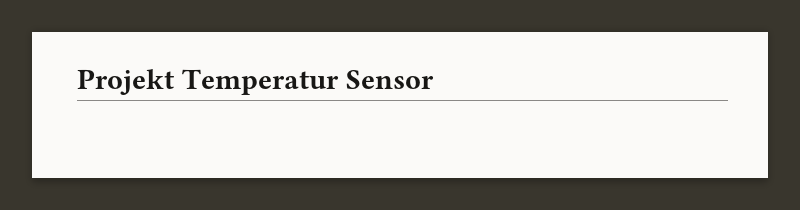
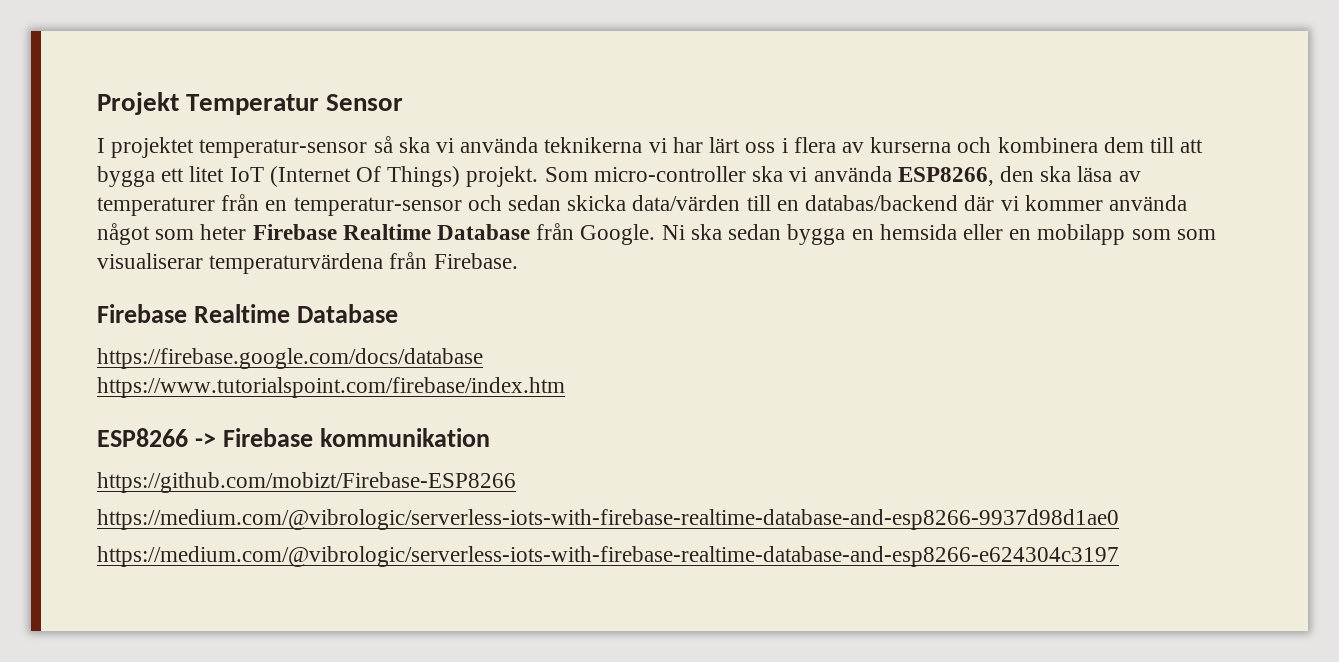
+ I projektet temperatur-sensor så ska vi använda teknikerna vi har lärt oss i flera av kurserna och kombinera dem till att bygga ett litet IoT (Internet Of Things) projekt. Som micro-controller ska vi använda ESP8266, den ska läsa av temperaturer från en temperatur-sensor och sedan skicka data/värden till en databas/backend där vi kommer använda något som heter Firebase Realtime Database från Google. Ni ska sedan bygga en hemsida eller en mobilapp som som visualiserar temperaturvärdena från Firebase.
+ Firebase Realtime Database
+ https://firebase.google.com/docs/database
+ https://www.tutorialspoint.com/firebase/index.htm
+ ESP8266 -> Firebase kommunikation
+ https://github.com/mobizt/Firebase-ESP8266
+ https://medium.com/@vibrologic/serverless-iots-with-firebase-realtime-database-and-esp8266-9937d98d1ae0
+ https://medium.com/@vibrologic/serverless-iots-with-firebase-realtime-database-and-esp8266-e624304c3197

